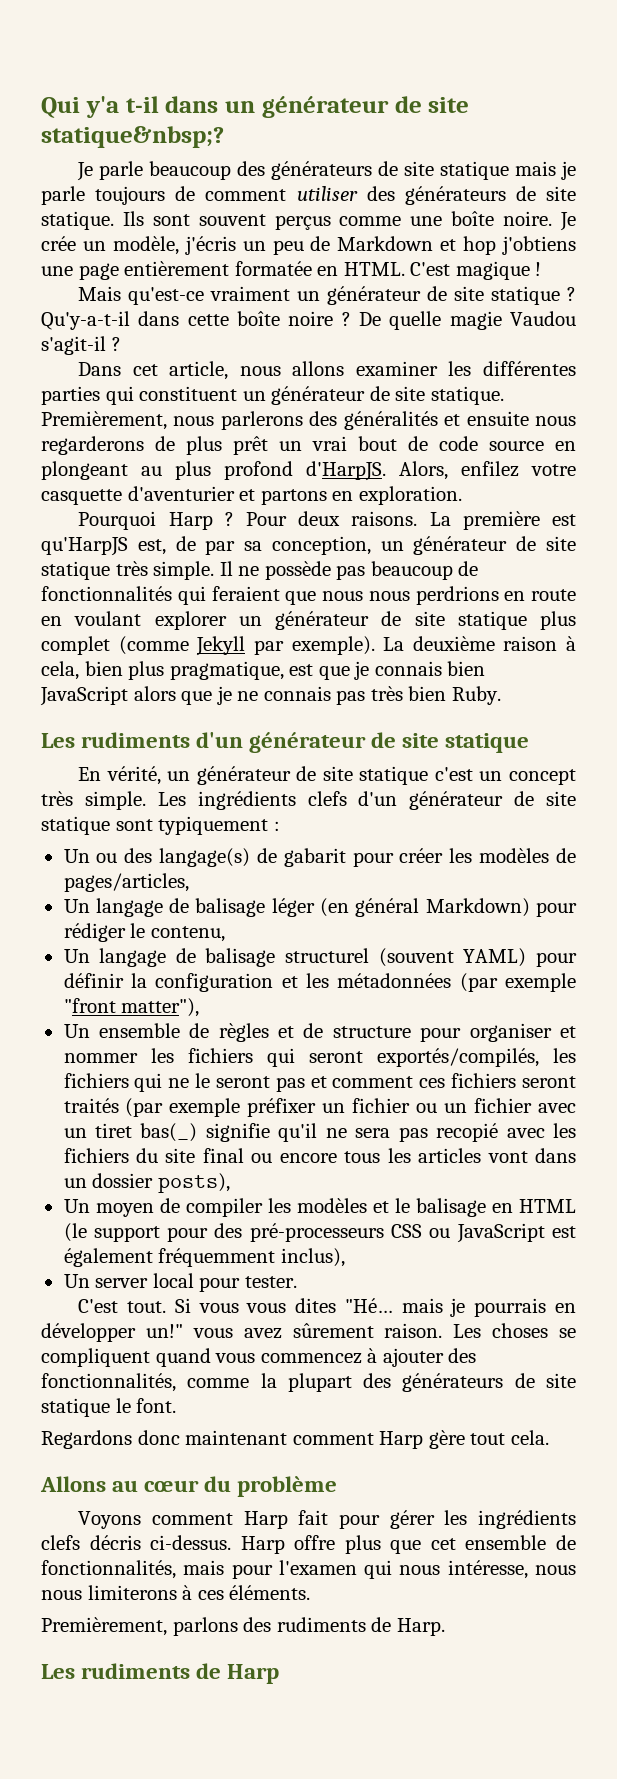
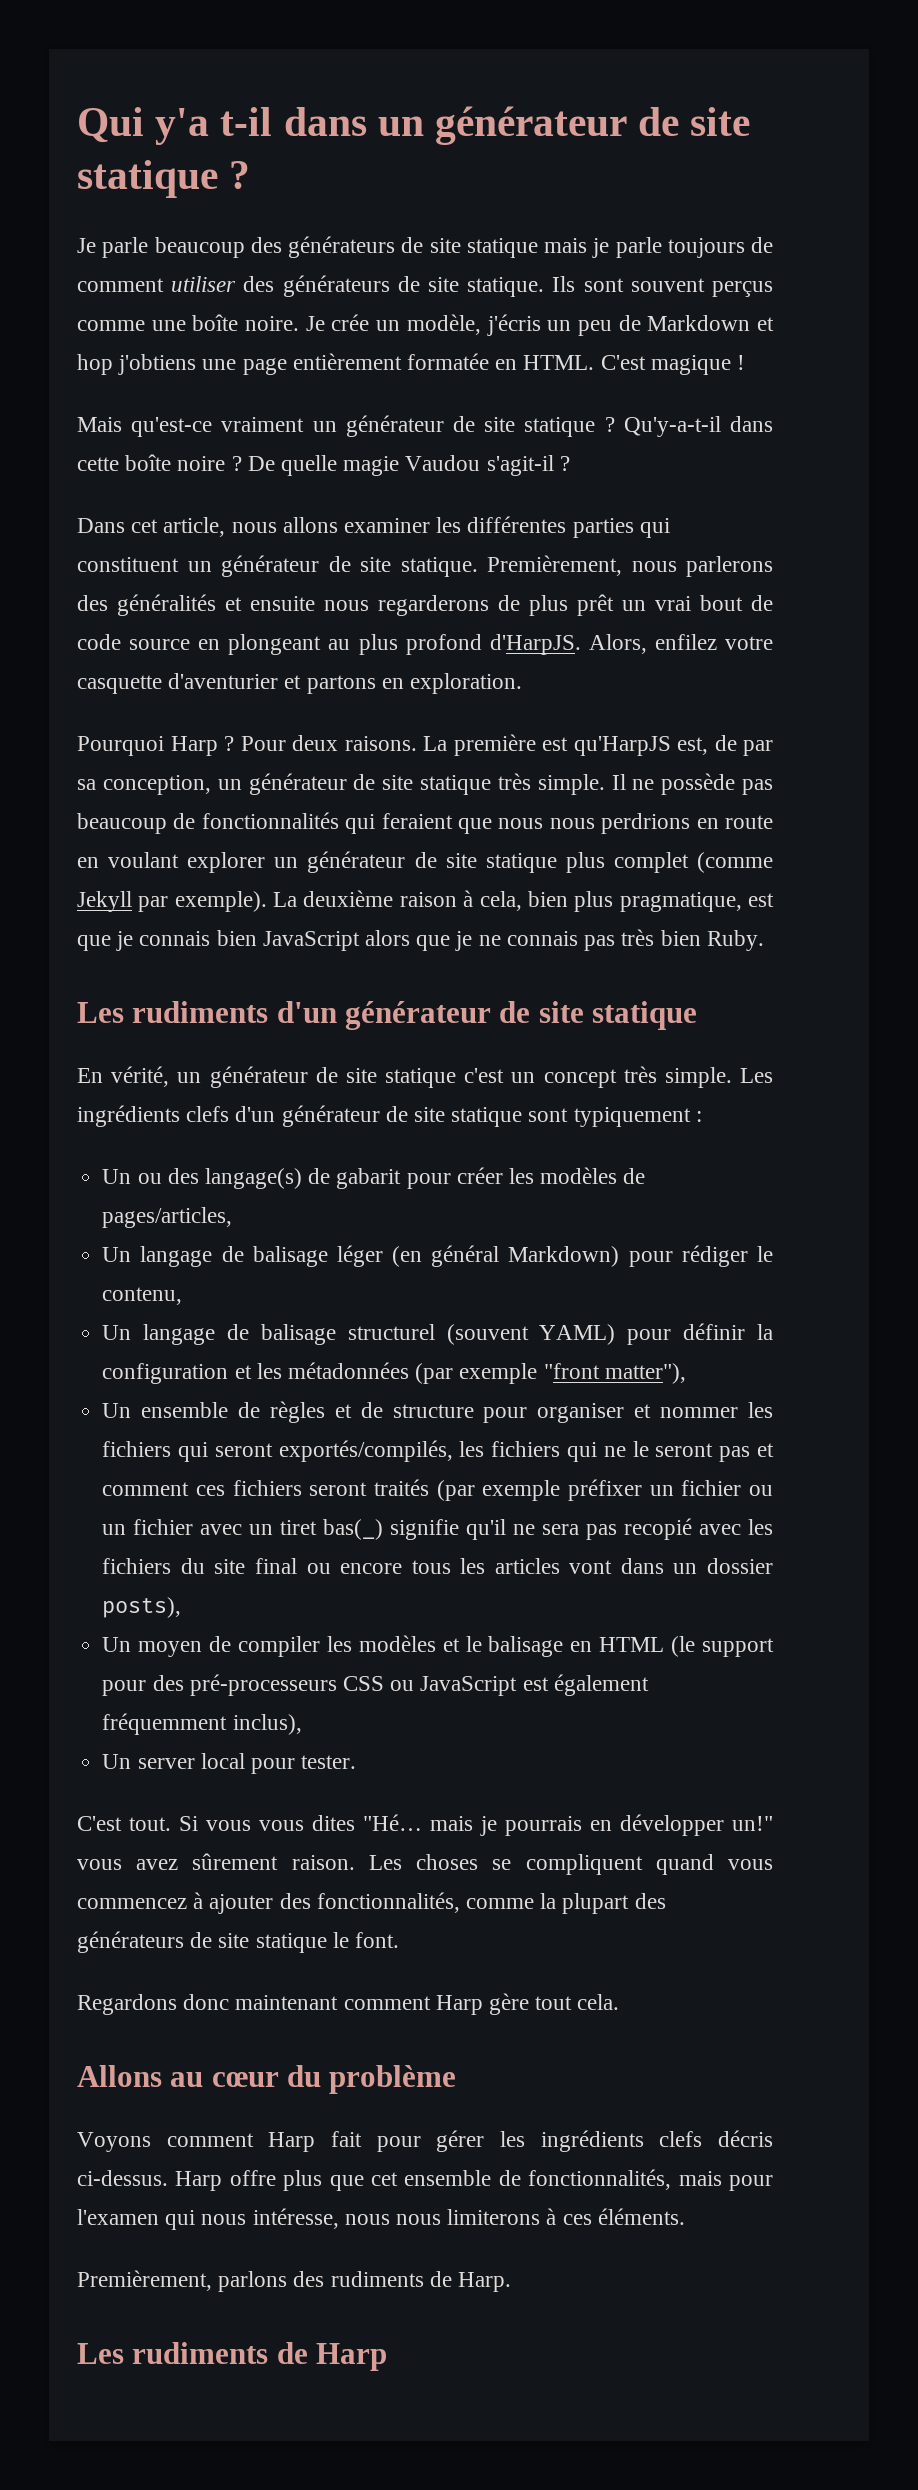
- Qui y'a t-il dans un générateur de site statique&nbsp;?
+ Qui y'a t-il dans un générateur de site statique ?

